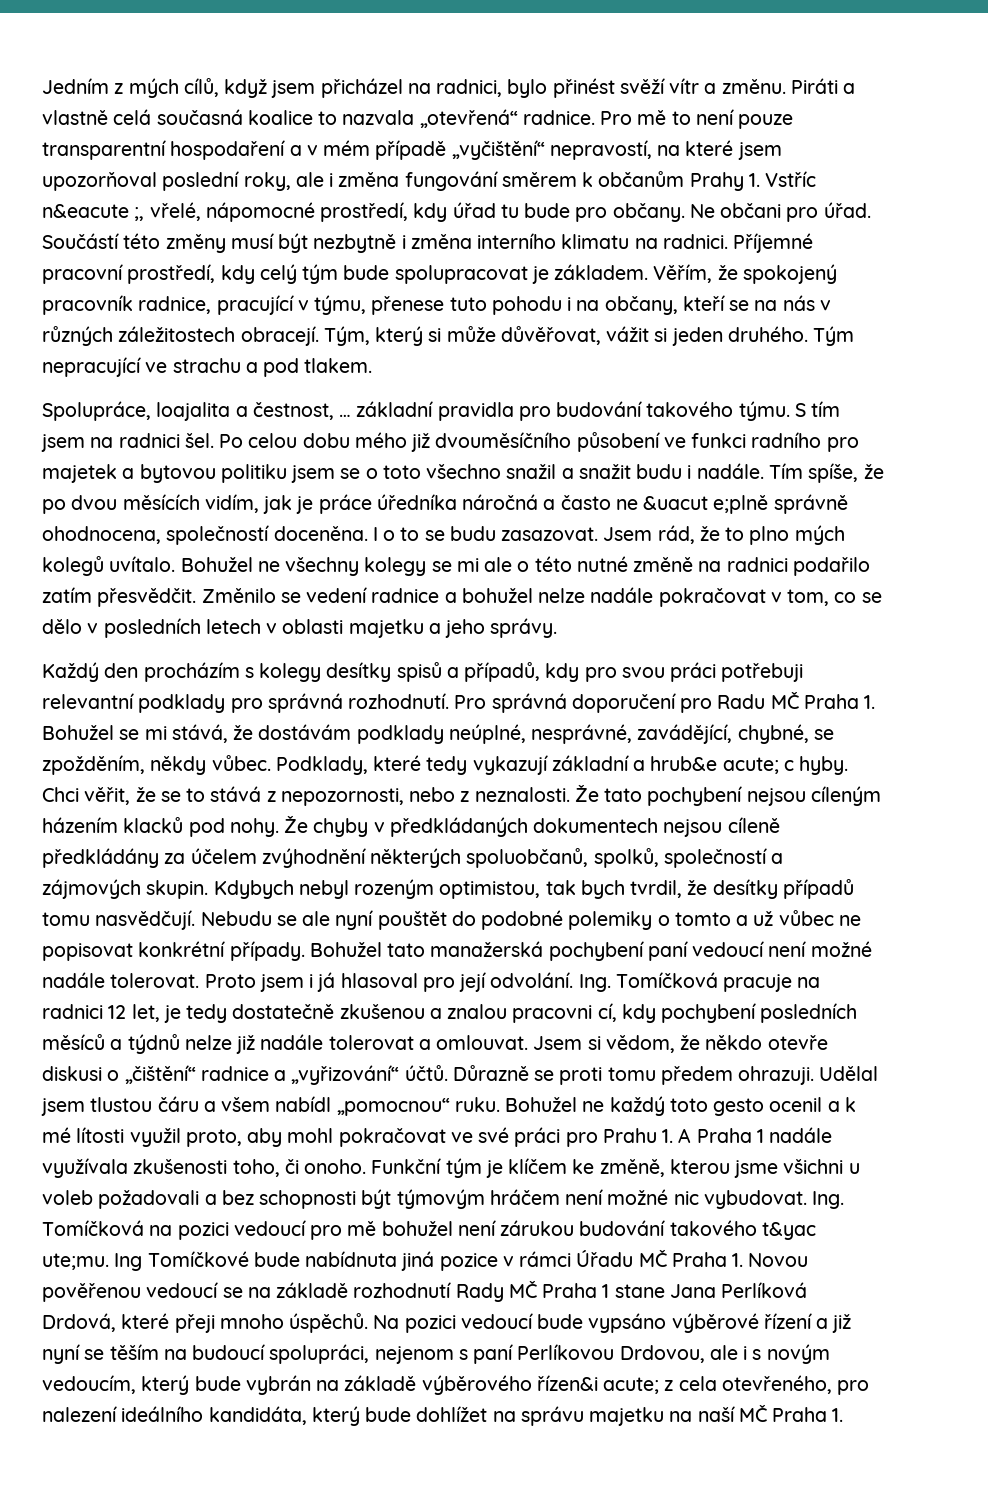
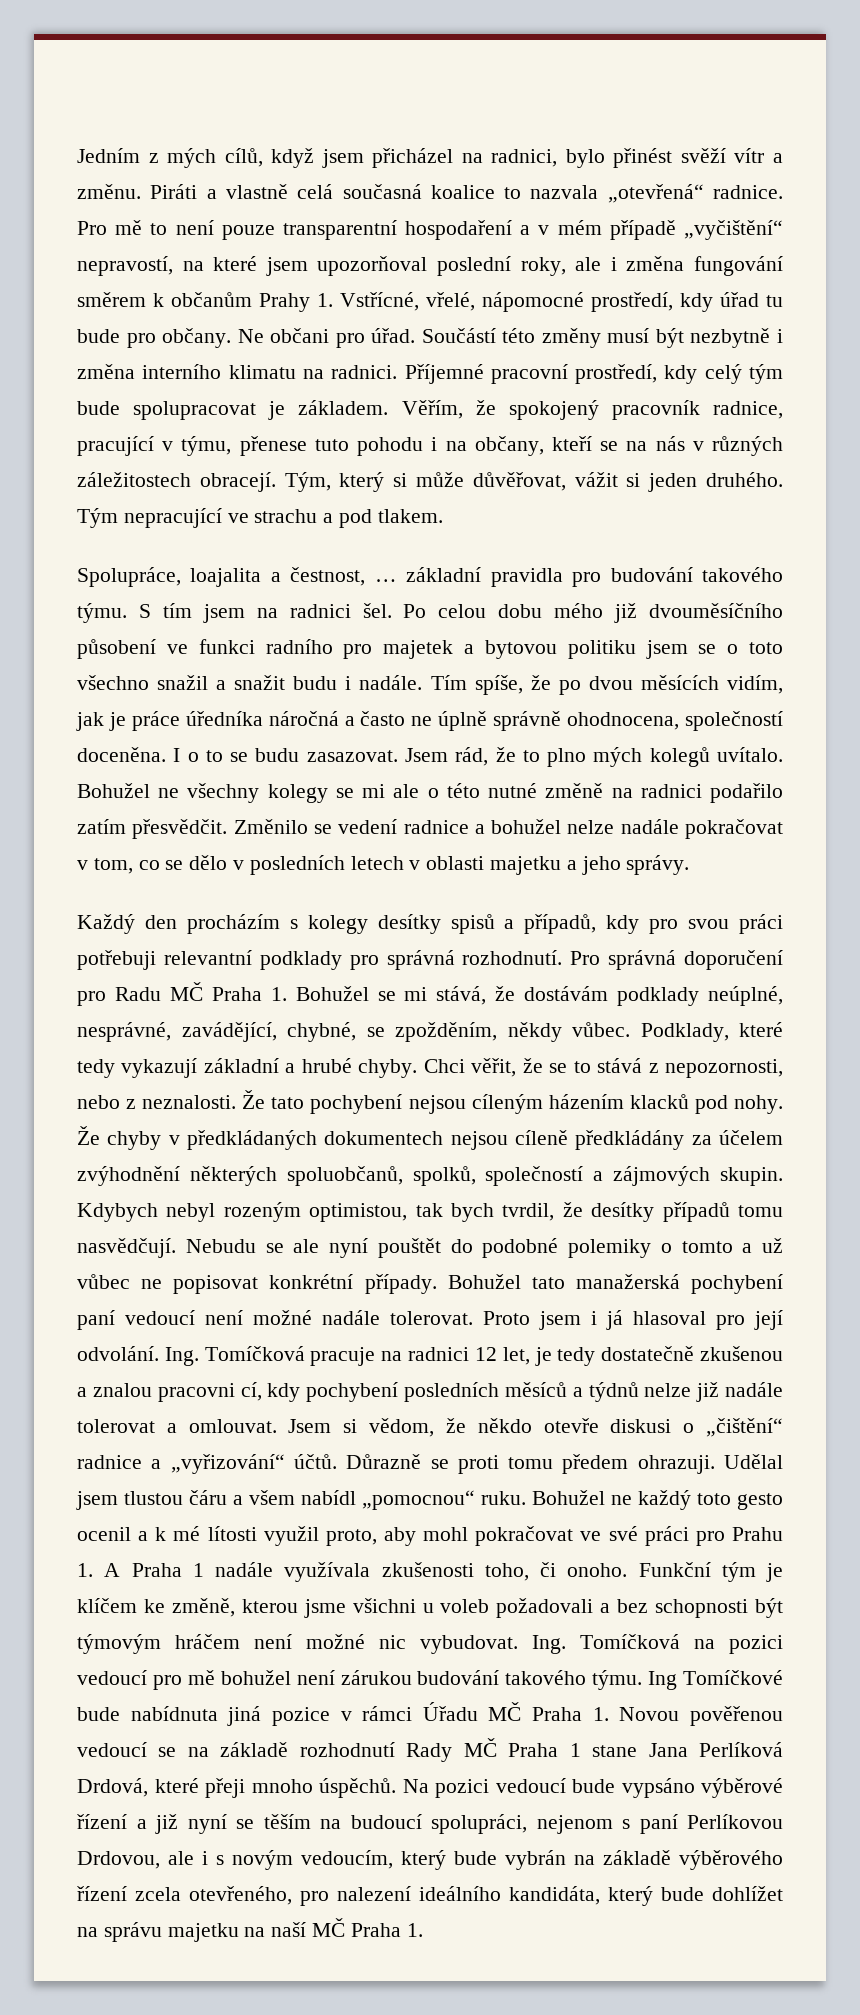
- Pro mě to není pouze transparentní hospodaření a v mém případě „vyčištění“ nepravostí, na které jsem upozorňoval poslední roky, ale i změna fungování směrem k občanům Prahy 1. Vstříc n&eacute ;, vřelé, nápomocné prostředí, kdy úřad tu bude pro občany.
+ Pro mě to není pouze transparentní hospodaření a v mém případě „vyčištění“ nepravostí, na které jsem upozorňoval poslední roky, ale i změna fungování směrem k občanům Prahy 1. Vstřícné, vřelé, nápomocné prostředí, kdy úřad tu bude pro občany.
- Tím spíše, že po dvou měsících vidím, jak je práce úředníka náročná a často ne &uacut e;plně správně ohodnocena, společností doceněna.
+ Tím spíše, že po dvou měsících vidím, jak je práce úředníka náročná a často ne úplně správně ohodnocena, společností doceněna.
- Podklady, které tedy vykazují základní a hrub&e acute; c hyby.
+ Podklady, které tedy vykazují základní a hrubé chyby.
- Ing. Tomíčková na pozici vedoucí pro mě bohužel není zárukou budování takového t&yac ute;mu.
+ Ing. Tomíčková na pozici vedoucí pro mě bohužel není zárukou budování takového týmu.
- Na pozici vedoucí bude vypsáno výběrové řízení a již nyní se těším na budoucí spolupráci, nejenom s paní Perlíkovou Drdovou, ale i s novým vedoucím, který bude vybrán na základě výběrového řízen&i acute; z cela otevřeného, pro nalezení ideálního kandidáta, který bude dohlížet na správu majetku na naší MČ Praha 1.
+ Na pozici vedoucí bude vypsáno výběrové řízení a již nyní se těším na budoucí spolupráci, nejenom s paní Perlíkovou Drdovou, ale i s novým vedoucím, který bude vybrán na základě výběrového řízení zcela otevřeného, pro nalezení ideálního kandidáta, který bude dohlížet na správu majetku na naší MČ Praha 1.

